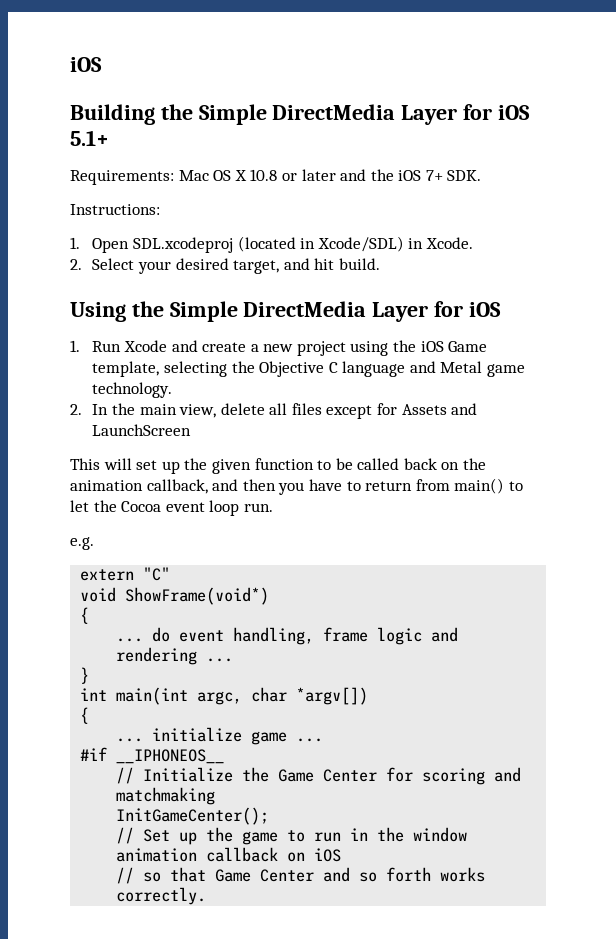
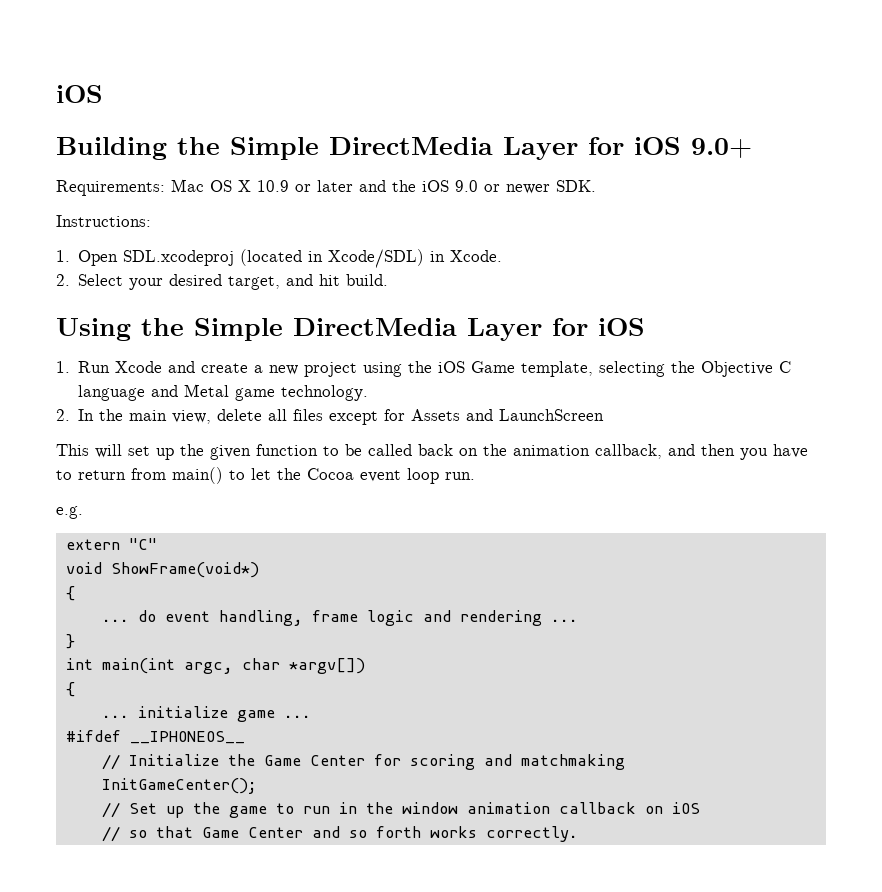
- Building the Simple DirectMedia Layer for iOS 5.1+
+ Building the Simple DirectMedia Layer for iOS 9.0+
- Requirements: Mac OS X 10.8 or later and the iOS 7+ SDK.
+ Requirements: Mac OS X 10.9 or later and the iOS 9.0 or newer SDK.
- #if __IPHONEOS__
+ #ifdef __IPHONEOS__

